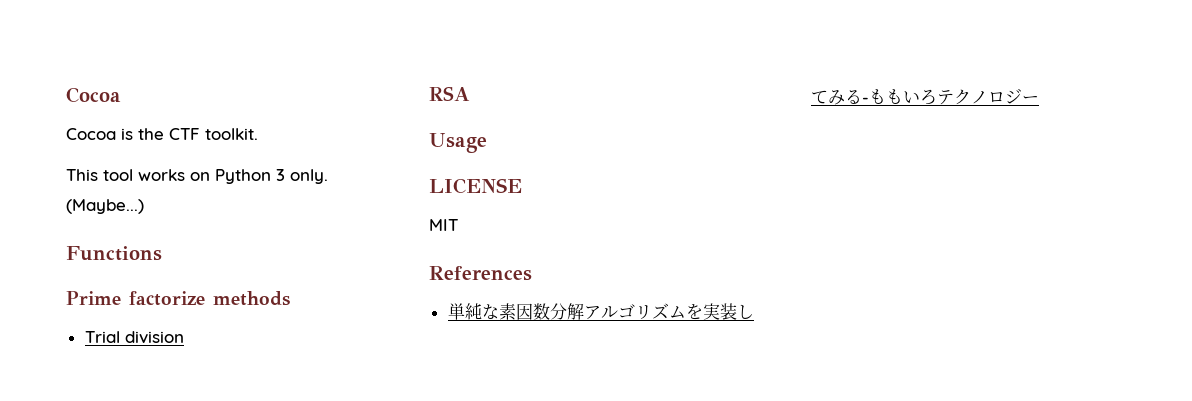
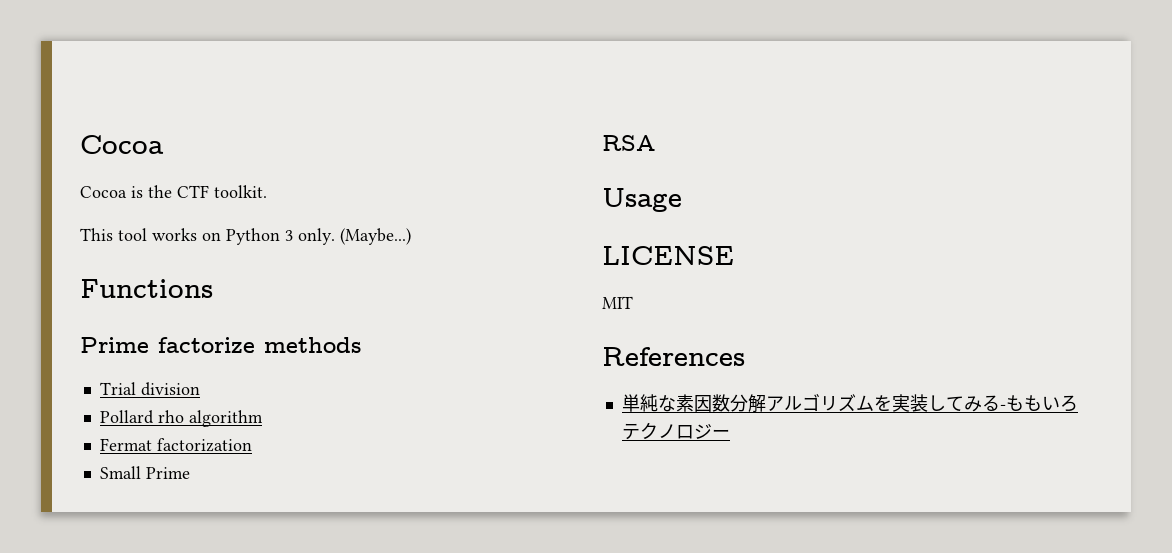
+ Pollard rho algorithm
+ Fermat factorization
+ Small Prime

